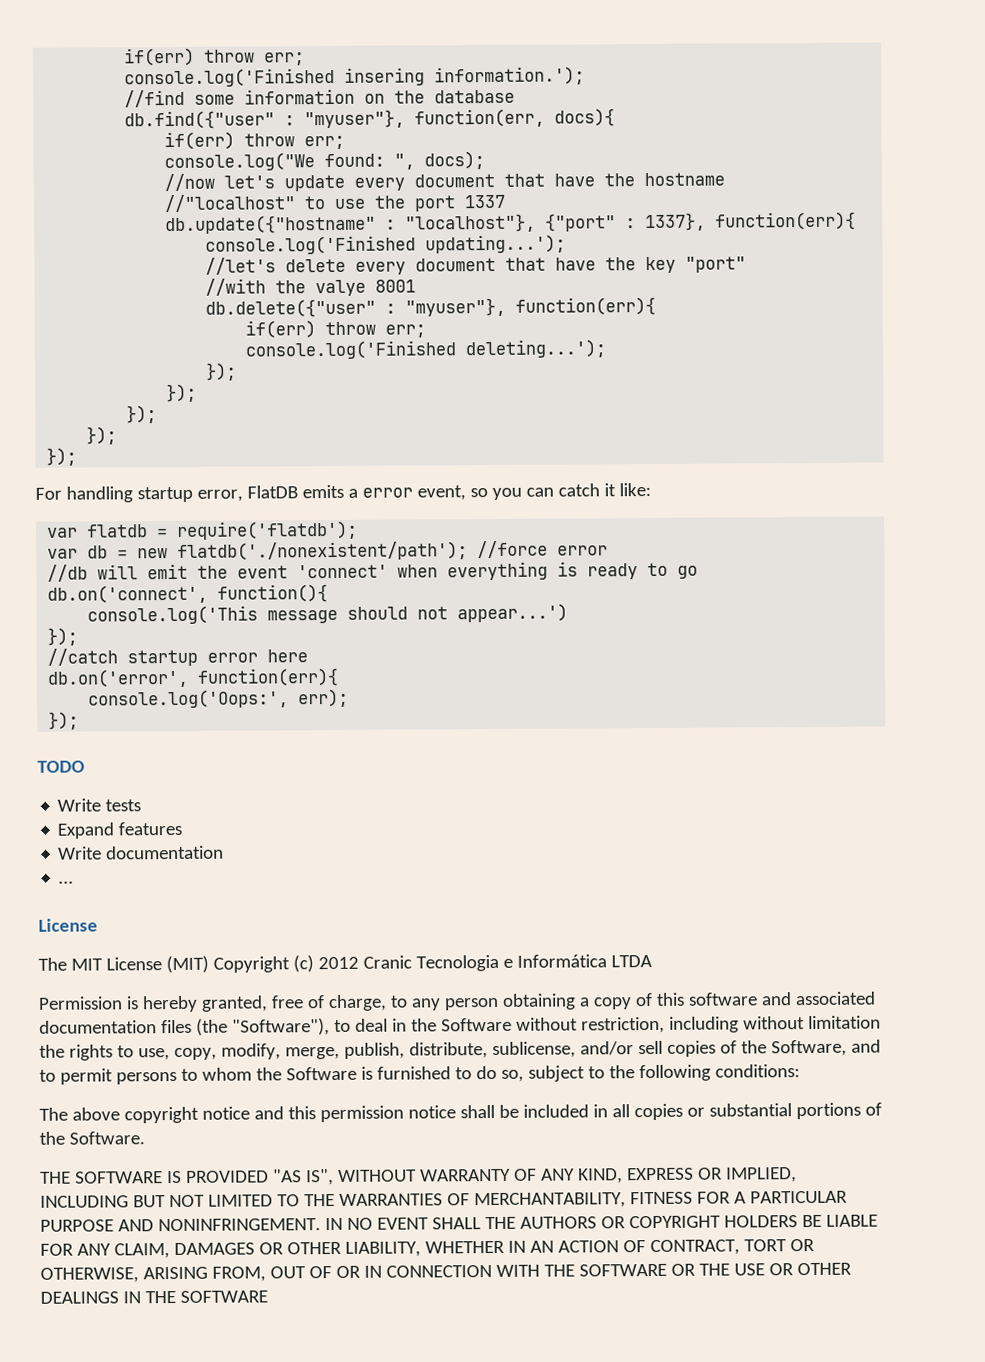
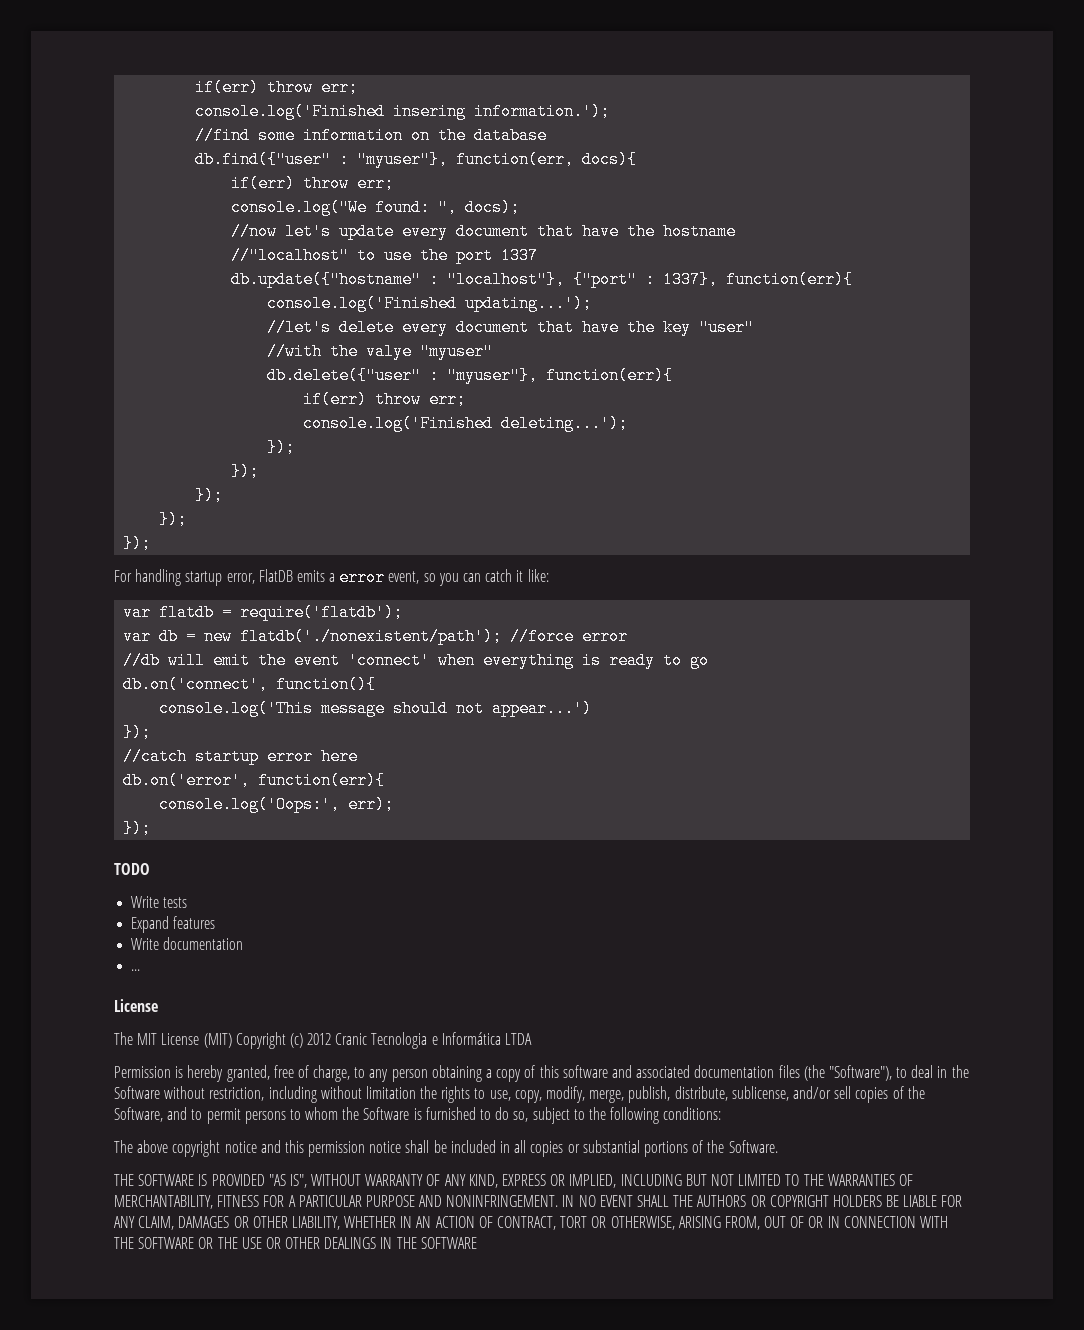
- //let's delete every document that have the key "port"
+ //let's delete every document that have the key "user"
- //with the valye 8001
+ //with the valye "myuser"

